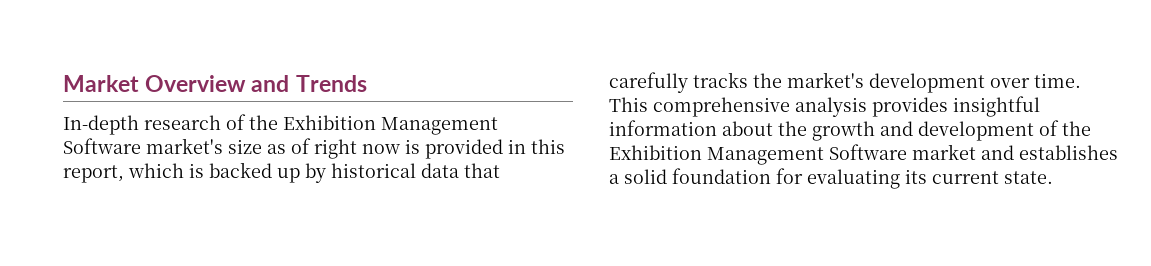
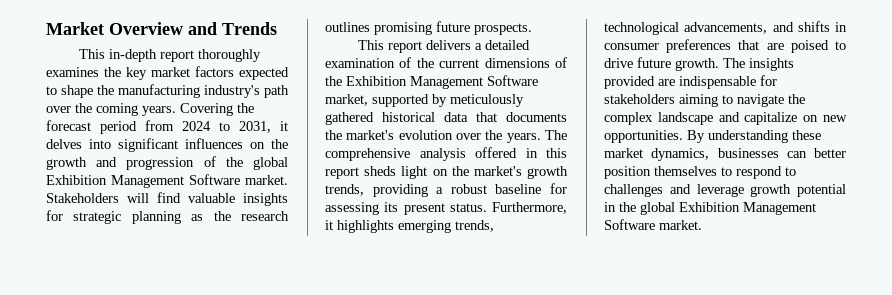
- In-depth research of the Exhibition Management Software market's size as of right now is provided in this report, which is backed up by historical data that carefully tracks the market's development over time. This comprehensive analysis provides insightful information about the growth and development of the Exhibition Management Software market and establishes a solid foundation for evaluating its current state.
+ This in-depth report thoroughly examines the key market factors expected to shape the manufacturing industry's path over the coming years. Covering the forecast period from 2024 to 2031, it delves into significant influences on the growth and progression of the global Exhibition Management Software market. Stakeholders will find valuable insights for strategic planning as the research outlines promising future prospects.
+ This report delivers a detailed examination of the current dimensions of the Exhibition Management Software market, supported by meticulously gathered historical data that documents the market's evolution over the years. The comprehensive analysis offered in this report sheds light on the market's growth trends, providing a robust baseline for assessing its present status. Furthermore, it highlights emerging trends, technological advancements, and shifts in consumer preferences that are poised to drive future growth. The insights provided are indispensable for stakeholders aiming to navigate the complex landscape and capitalize on new opportunities. By understanding these market dynamics, businesses can better position themselves to respond to challenges and leverage growth potential in the global Exhibition Management Software market.

